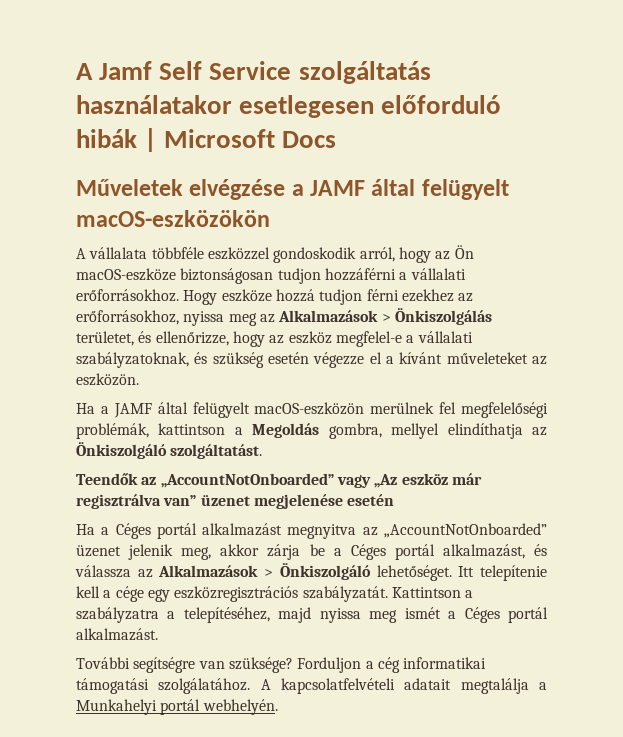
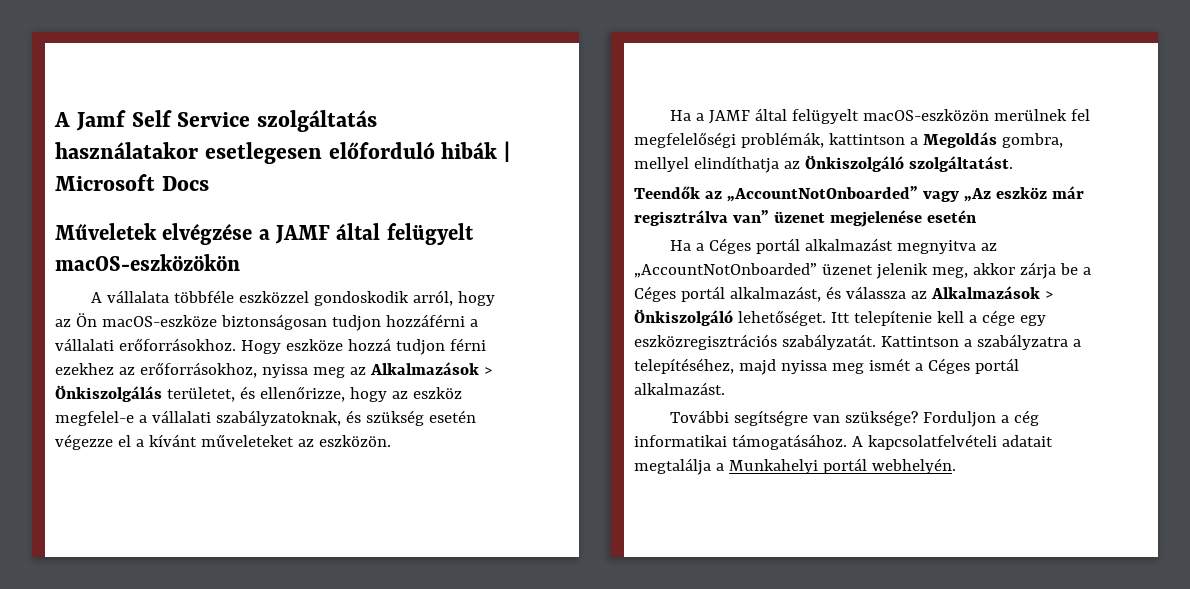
- Forduljon a cég informatikai támogatási szolgálatához.
+ Forduljon a cég informatikai támogatásához.

